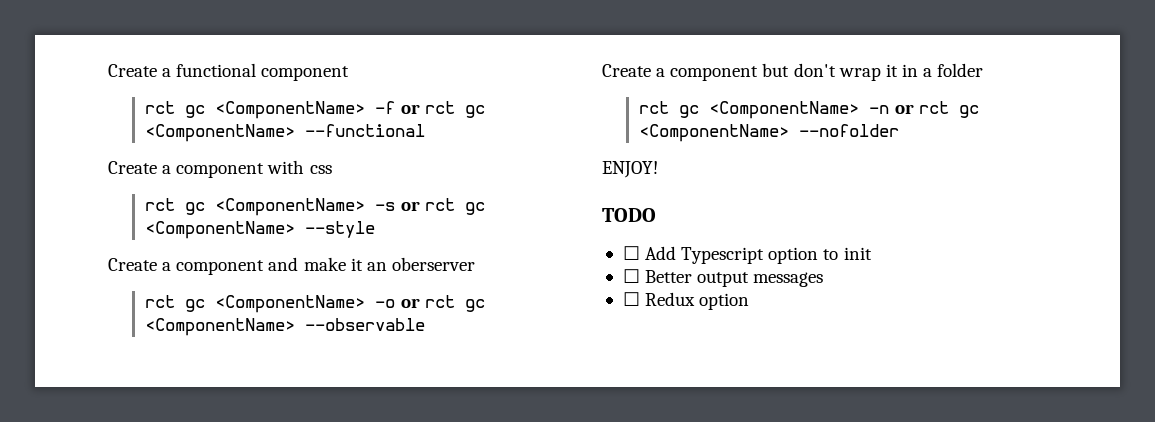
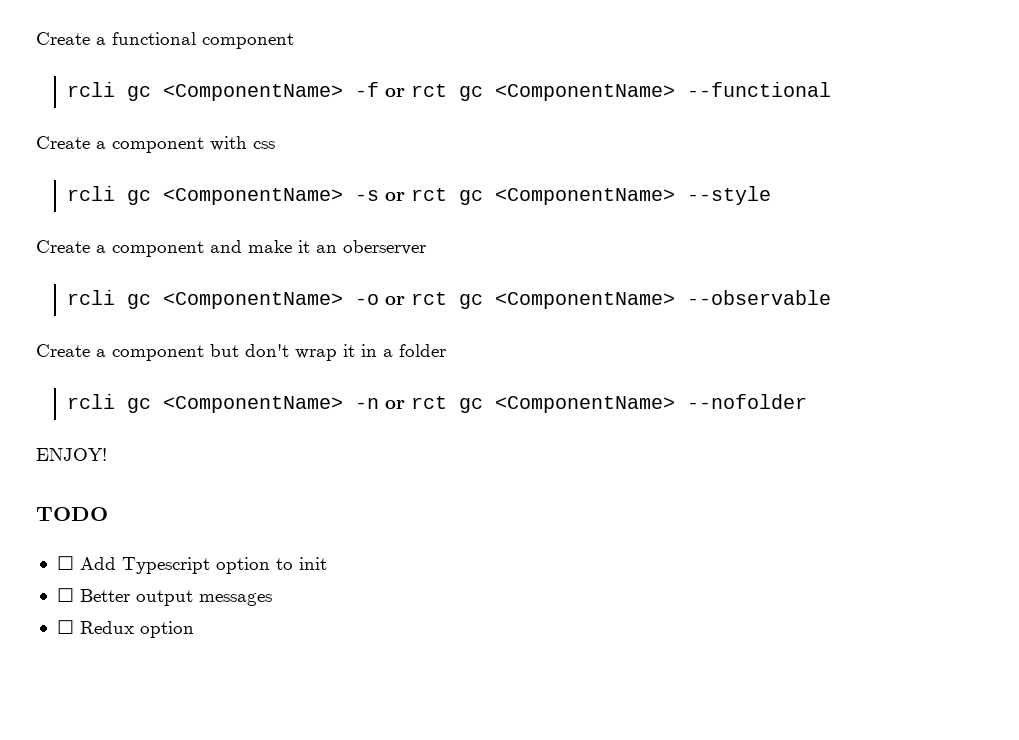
- rct gc <ComponentName> -f or rct gc <ComponentName> --functional
+ rcli gc <ComponentName> -f or rct gc <ComponentName> --functional
- rct gc <ComponentName> -s or rct gc <ComponentName> --style
+ rcli gc <ComponentName> -s or rct gc <ComponentName> --style
- rct gc <ComponentName> -o or rct gc <ComponentName> --observable
+ rcli gc <ComponentName> -o or rct gc <ComponentName> --observable
- rct gc <ComponentName> -n or rct gc <ComponentName> --nofolder
+ rcli gc <ComponentName> -n or rct gc <ComponentName> --nofolder

